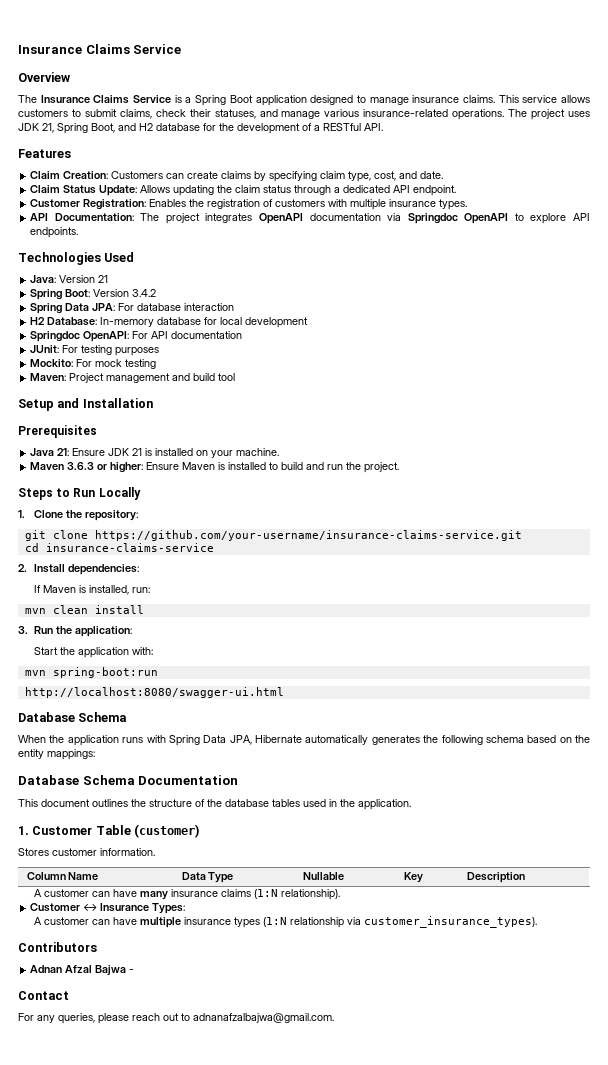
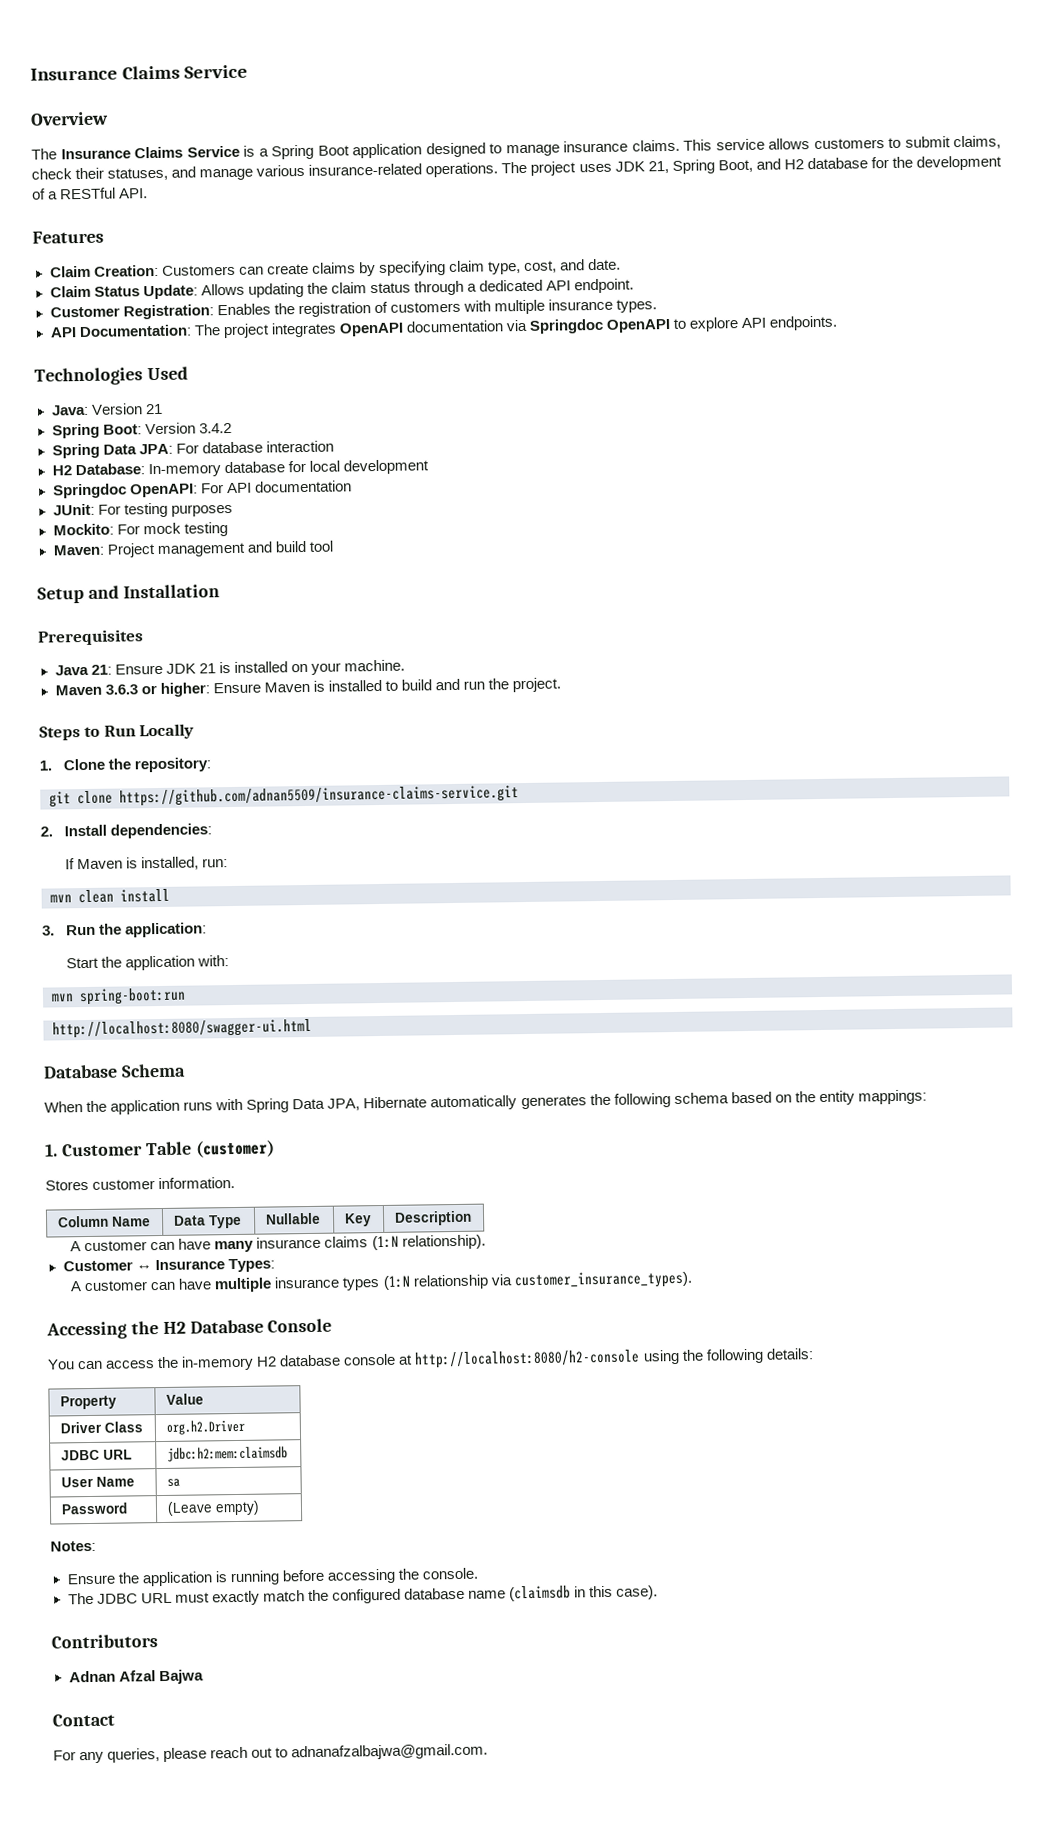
- git clone https://github.com/your-username/insurance-claims-service.git
- cd insurance-claims-service
+ git clone https://github.com/adnan5509/insurance-claims-service.git
- Database Schema Documentation
- This document outlines the structure of the database tables used in the application.
+ Accessing the H2 Database Console
+ You can access the in-memory H2 database console at http://localhost:8080/h2-console using the following details:
+ Property | Value
+ Driver Class | org.h2.Driver
+ JDBC URL | jdbc:h2:mem:claimsdb
+ User Name | sa
+ Password | (Leave empty)
+ Notes:
+ Ensure the application is running before accessing the console.
+ The JDBC URL must exactly match the configured database name (claimsdb in this case).
- Adnan Afzal Bajwa -
+ Adnan Afzal Bajwa

